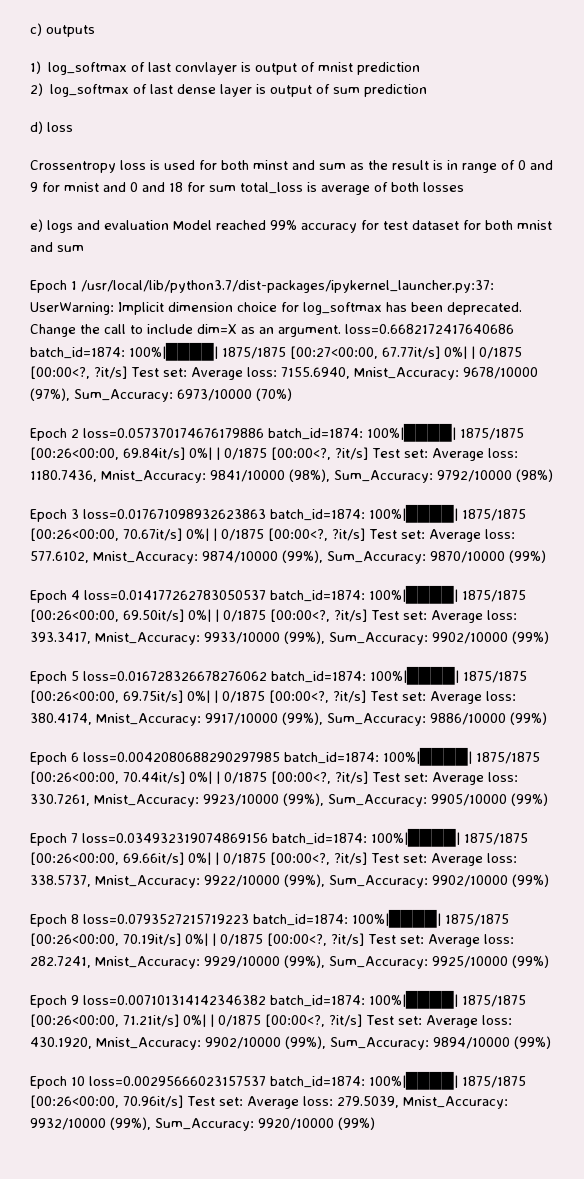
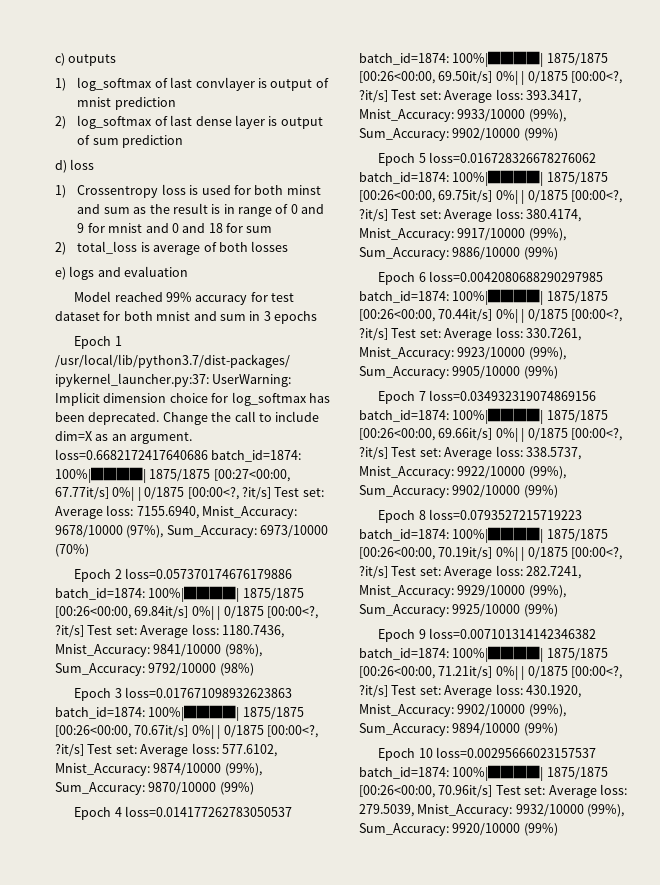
- Crossentropy loss is used for both minst and sum as the result is in range of 0 and 9 for mnist and 0 and 18 for sum total_loss is average of both losses
+ 1) Crossentropy loss is used for both minst and sum as the result is in range of 0 and 9 for mnist and 0 and 18 for sum
+ 2) total_loss is average of both losses
- e) logs and evaluation Model reached 99% accuracy for test dataset for both mnist and sum
+ e) logs and evaluation
+ Model reached 99% accuracy for test dataset for both mnist and sum in 3 epochs

